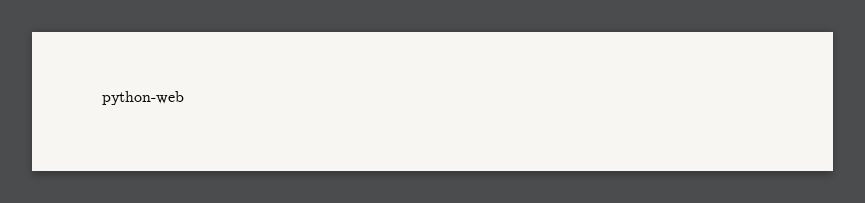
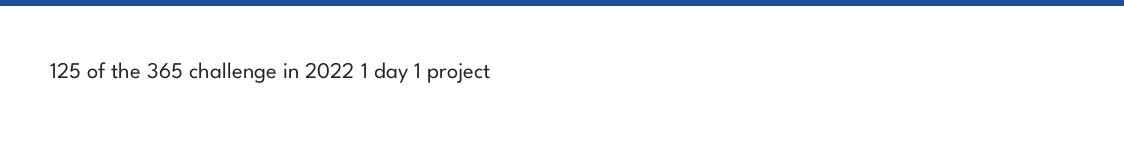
- python-web
+ 125 of the 365 challenge in 2022 1 day 1 project

